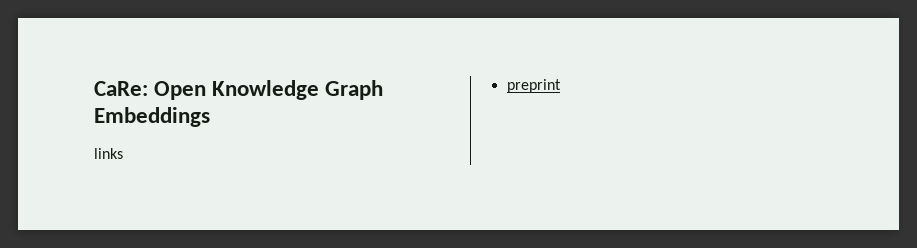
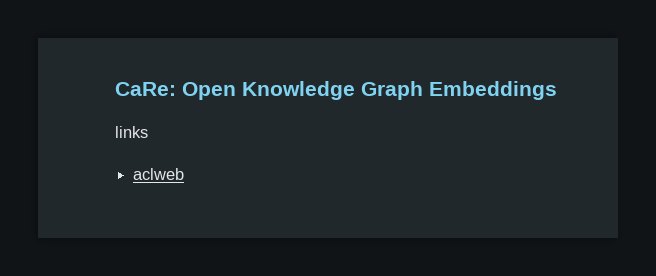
- preprint
+ aclweb

